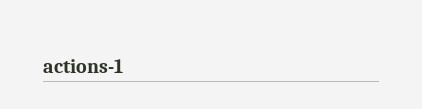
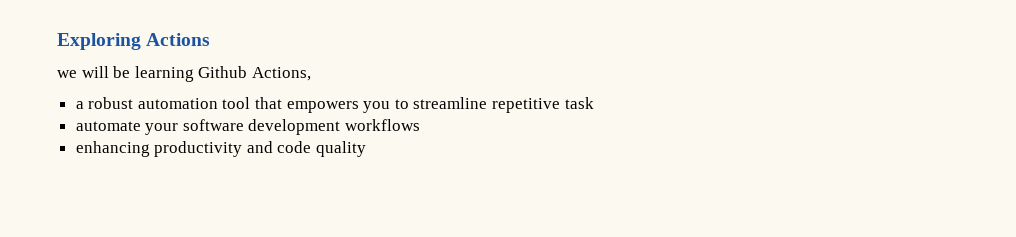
- actions-1
+ Exploring Actions
+ we will be learning Github Actions,
+ a robust automation tool that empowers you to streamline repetitive task
+ automate your software development workflows
+ enhancing productivity and code quality

